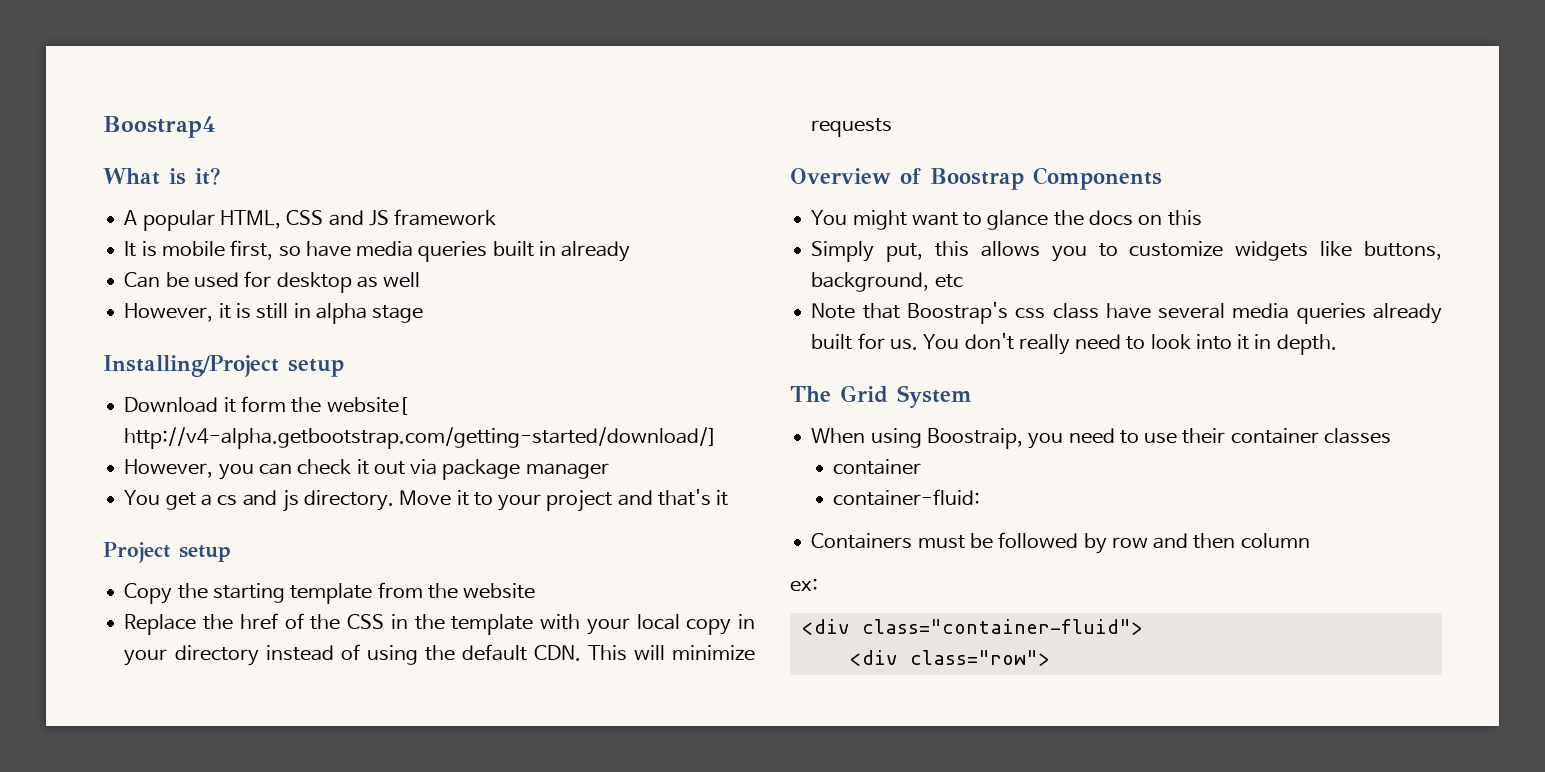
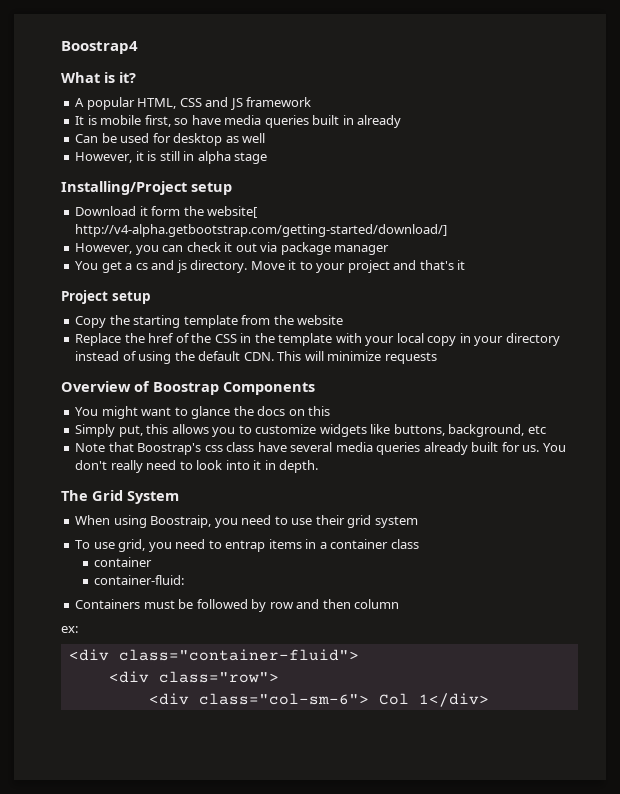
- When using Boostraip, you need to use their container classes
+ When using Boostraip, you need to use their grid system
+ To use grid, you need to entrap items in a container class
+ <div class="col-sm-6"> Col 1</div>

